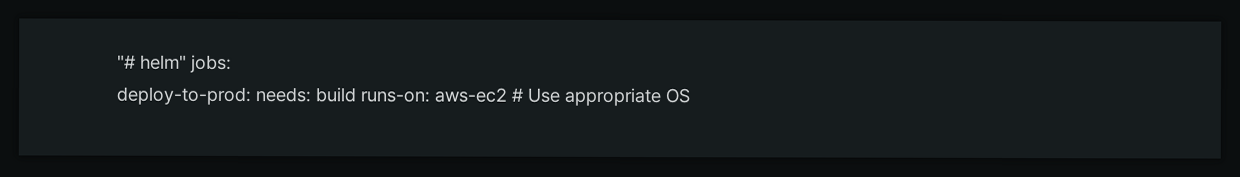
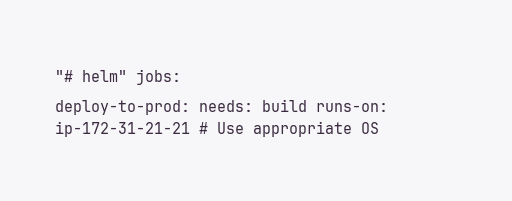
- deploy-to-prod: needs: build runs-on: aws-ec2 # Use appropriate OS
+ deploy-to-prod: needs: build runs-on: ip-172-31-21-21 # Use appropriate OS

